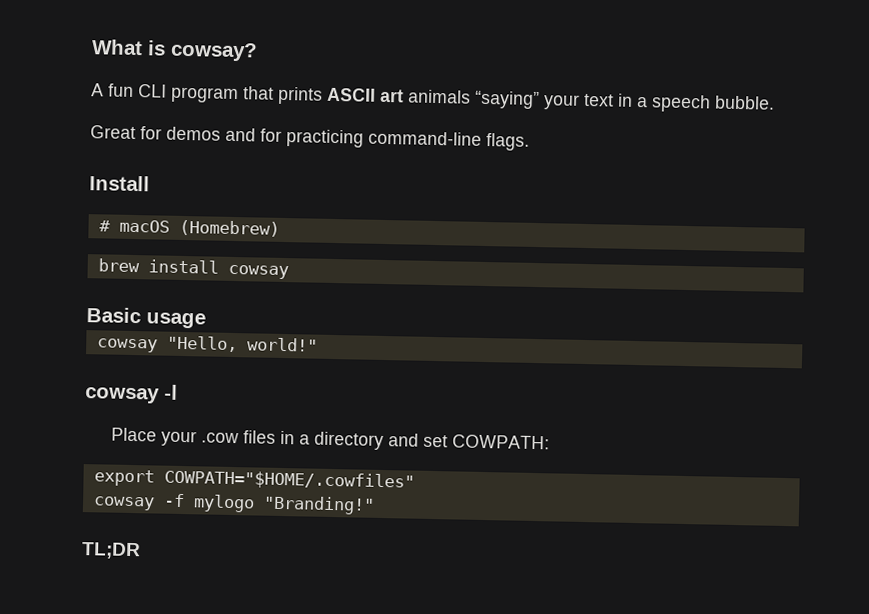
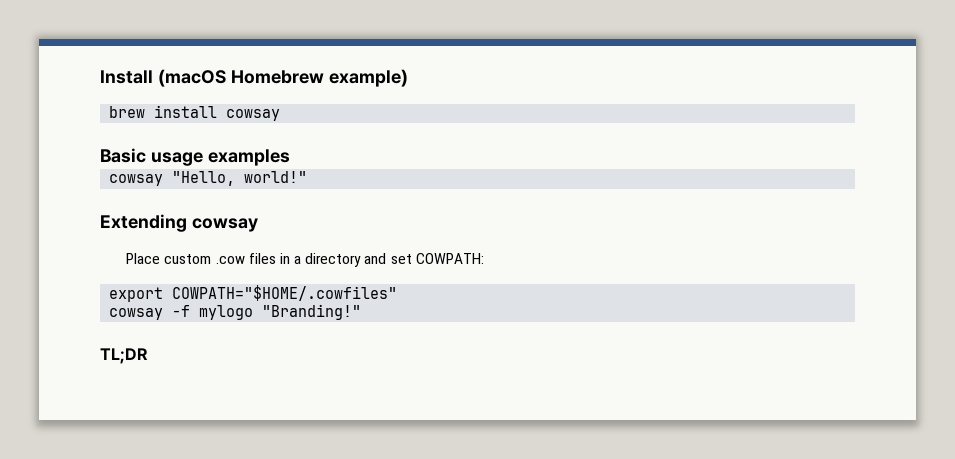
- What is cowsay?
- A fun CLI program that prints ASCII art animals “saying” your text in a speech bubble.
- Great for demos and for practicing command-line flags.
- Install
- # macOS (Homebrew)
+ Install (macOS Homebrew example)
- Basic usage
+ Basic usage examples
- cowsay -l
+ Extending cowsay
- Place your .cow files in a directory and set COWPATH:
+ Place custom .cow files in a directory and set COWPATH:

